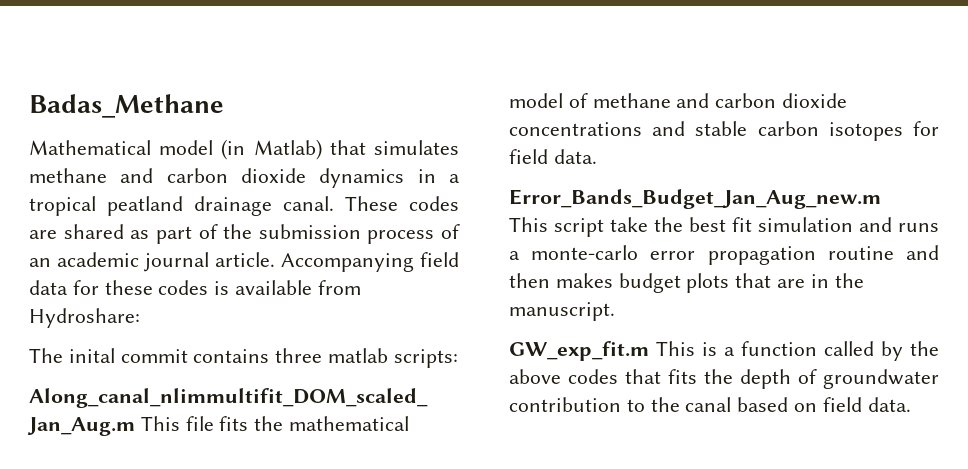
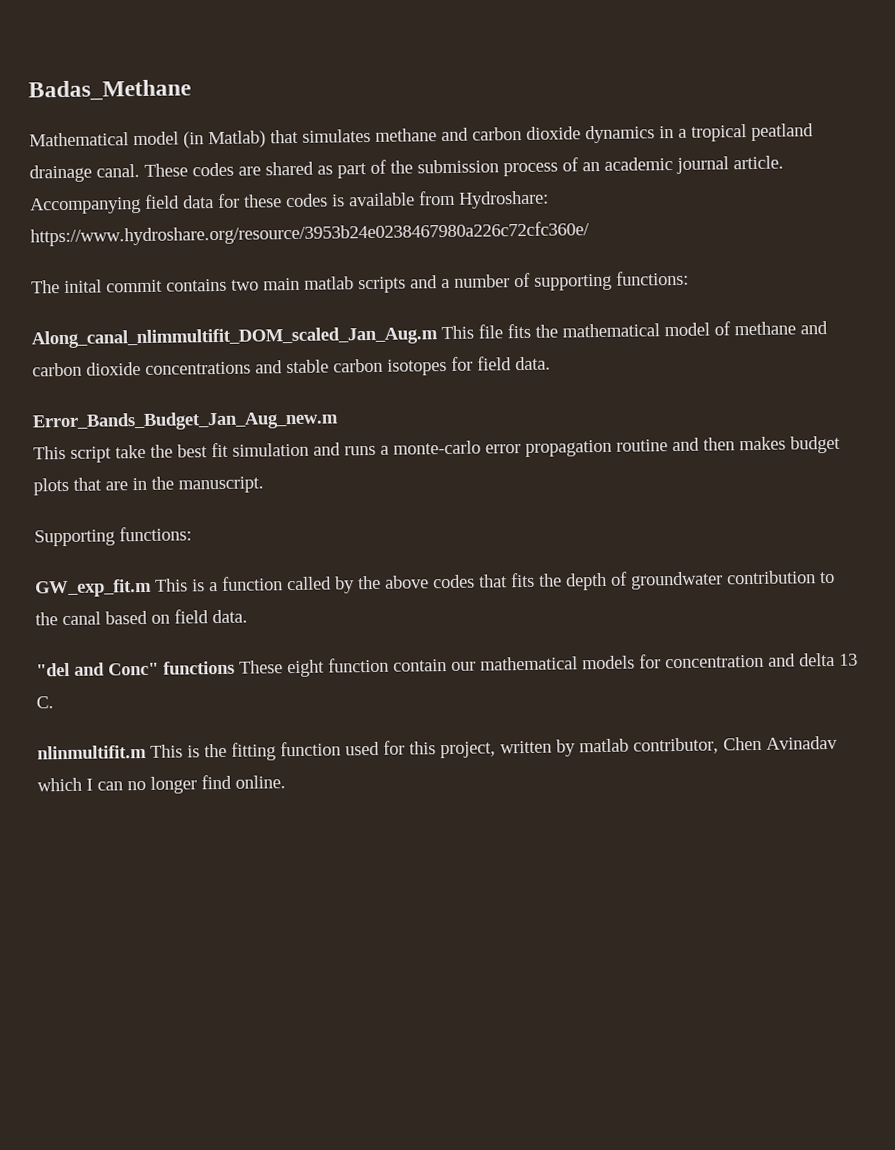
- Accompanying field data for these codes is available from Hydroshare:
+ Accompanying field data for these codes is available from Hydroshare: https://www.hydroshare.org/resource/3953b24e0238467980a226c72cfc360e/
- The inital commit contains three matlab scripts:
+ The inital commit contains two main matlab scripts and a number of supporting functions:
+ Supporting functions:
+ "del and Conc" functions These eight function contain our mathematical models for concentration and delta 13 C.
+ nlinmultifit.m This is the fitting function used for this project, written by matlab contributor, Chen Avinadav which I can no longer find online.

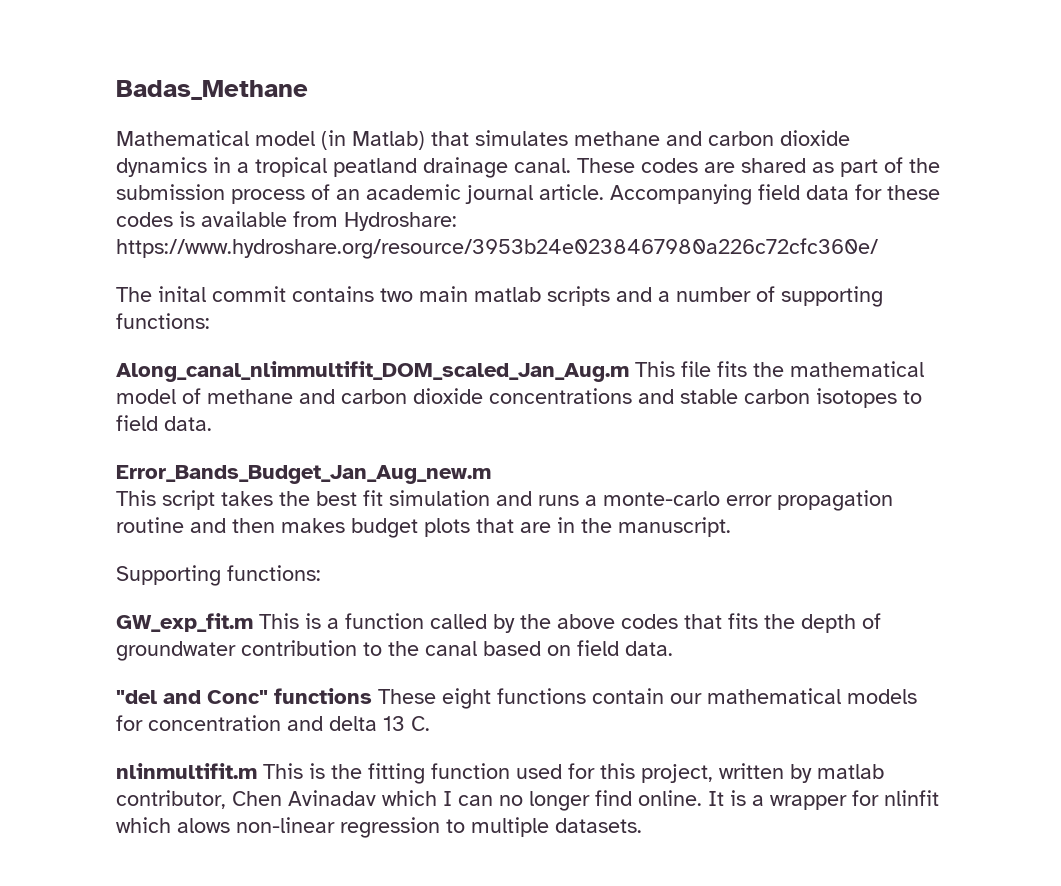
- Along_canal_nlimmultifit_DOM_scaled_Jan_Aug.m This file fits the mathematical model of methane and carbon dioxide concentrations and stable carbon isotopes for field data.
+ Along_canal_nlimmultifit_DOM_scaled_Jan_Aug.m This file fits the mathematical model of methane and carbon dioxide concentrations and stable carbon isotopes to field data.
- This script take the best fit simulation and runs a monte-carlo error propagation routine and then makes budget plots that are in the manuscript.
+ This script takes the best fit simulation and runs a monte-carlo error propagation routine and then makes budget plots that are in the manuscript.
- "del and Conc" functions These eight function contain our mathematical models for concentration and delta 13 C.
+ "del and Conc" functions These eight functions contain our mathematical models for concentration and delta 13 C.
+ It is a wrapper for nlinfit which alows non-linear regression to multiple datasets.

